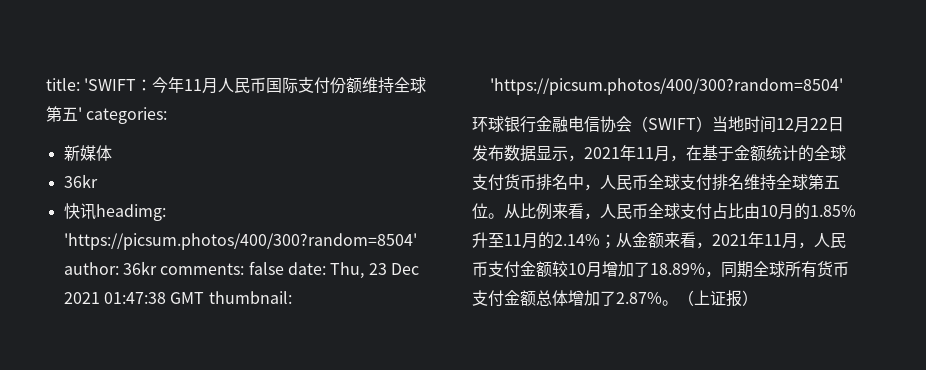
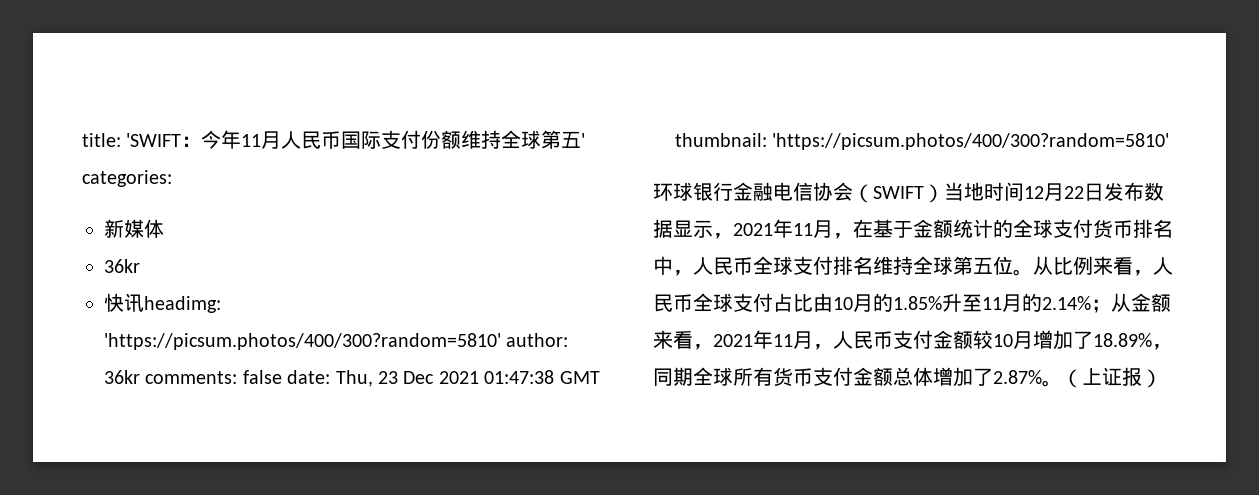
- 快讯headimg: 'https://picsum.photos/400/300?random=8504' author: 36kr comments: false date: Thu, 23 Dec 2021 01:47:38 GMT thumbnail: 'https://picsum.photos/400/300?random=8504'
+ 快讯headimg: 'https://picsum.photos/400/300?random=5810' author: 36kr comments: false date: Thu, 23 Dec 2021 01:47:38 GMT thumbnail: 'https://picsum.photos/400/300?random=5810'

